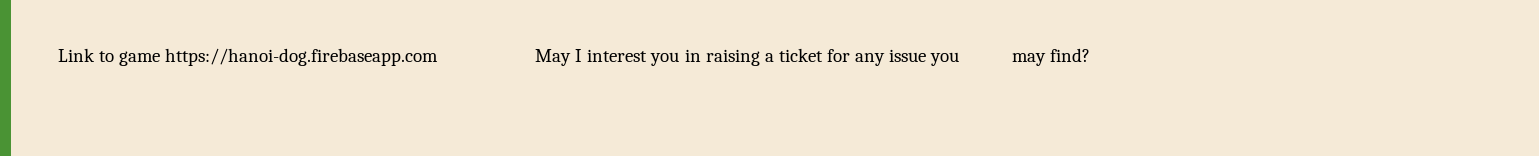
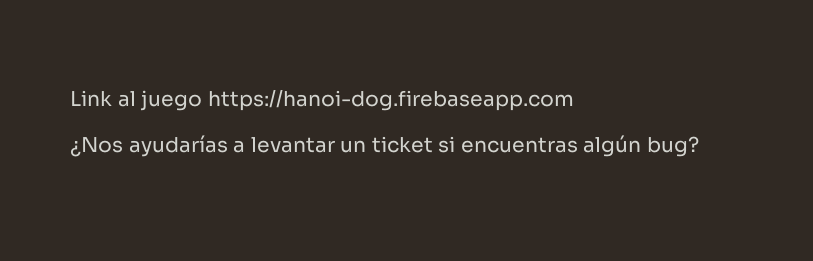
- Link to game https://hanoi-dog.firebaseapp.com
+ Link al juego https://hanoi-dog.firebaseapp.com
- May I interest you in raising a ticket for any issue you may find?
+ ¿Nos ayudarías a levantar un ticket si encuentras algún bug?

